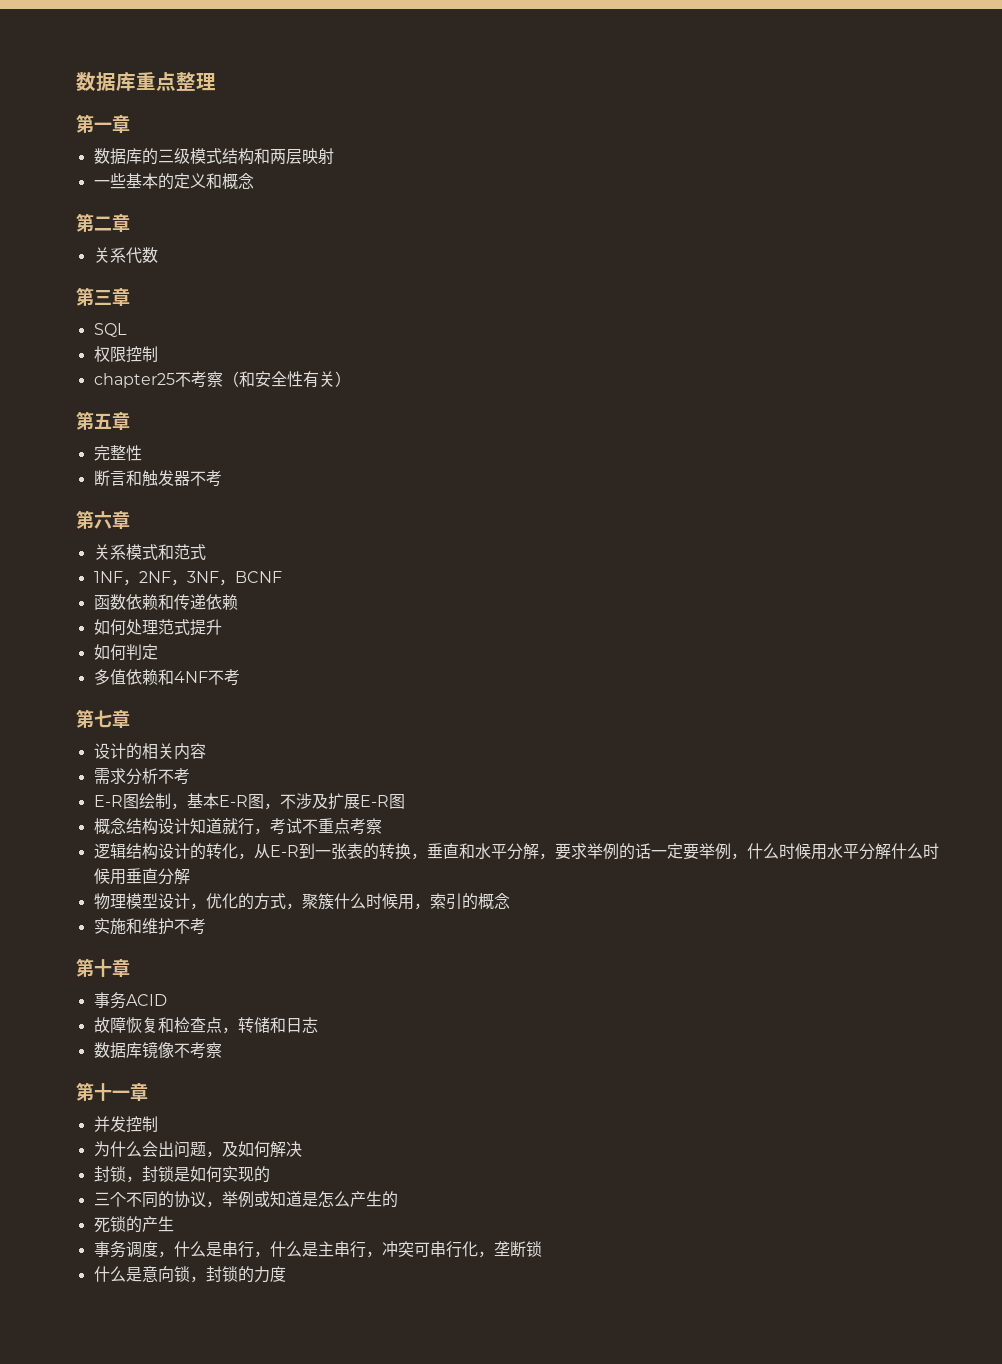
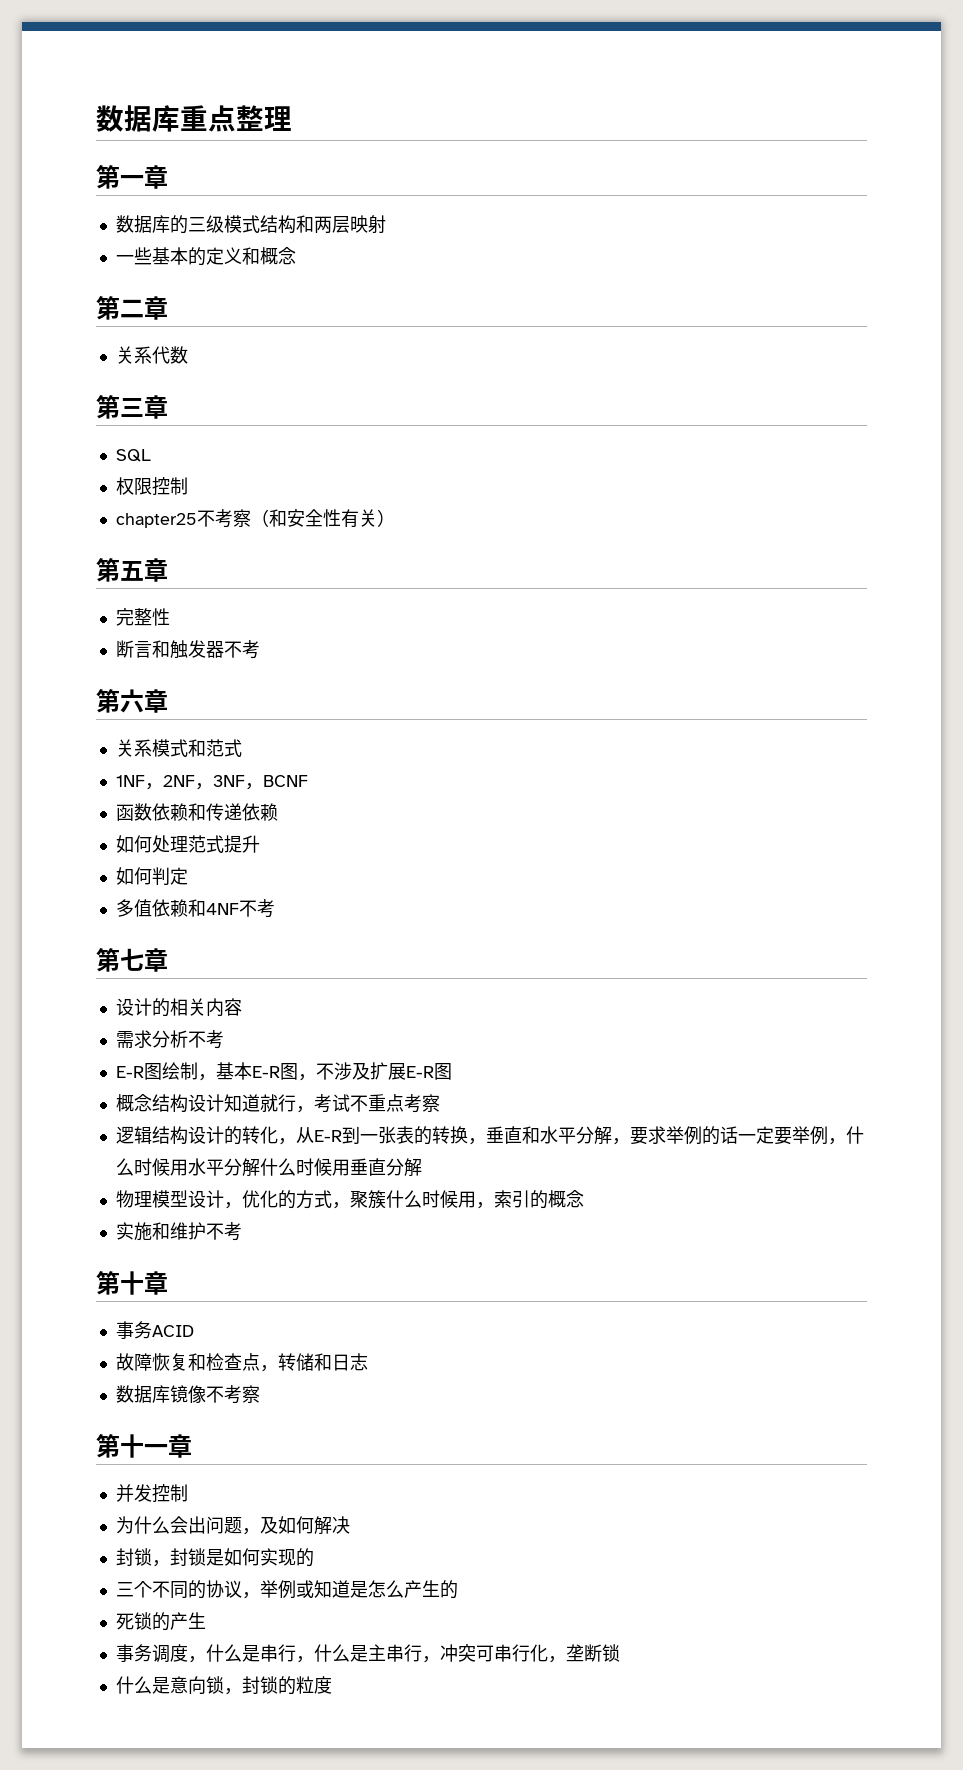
- 什么是意向锁，封锁的力度
+ 什么是意向锁，封锁的粒度

